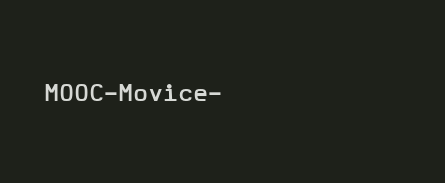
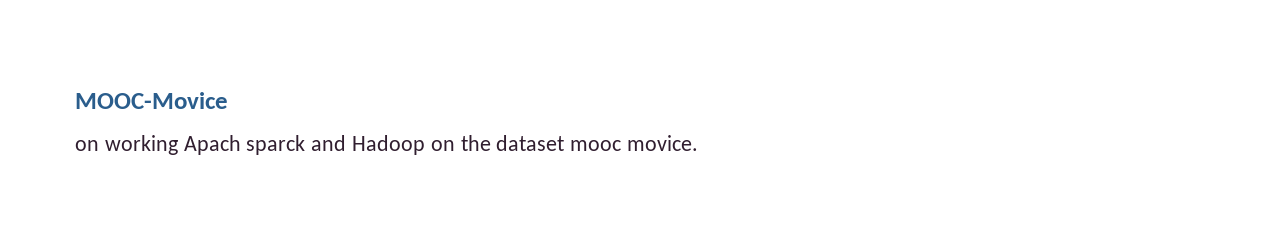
- MOOC-Movice-
+ MOOC-Movice
+ on working Apach sparck and Hadoop on the dataset mooc movice.

